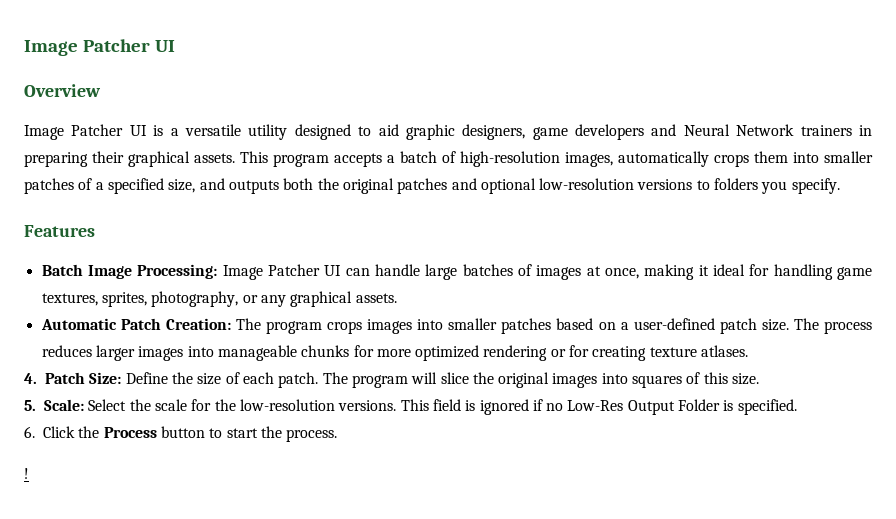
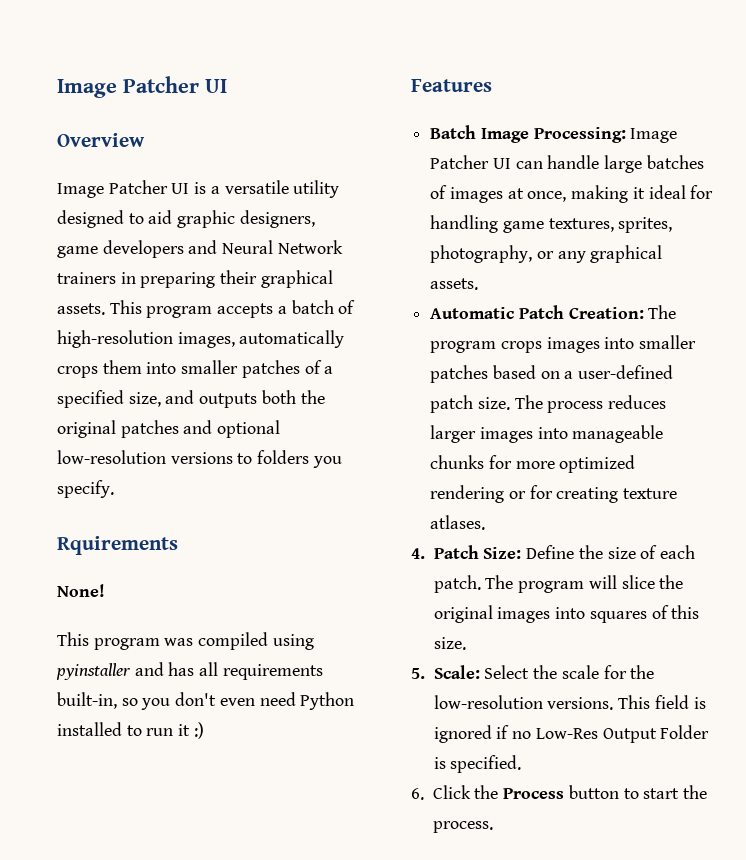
+ Rquirements
+ None!
+ This program was compiled using pyinstaller and has all requirements built-in, so you don't even need Python installed to run it :)
- !

